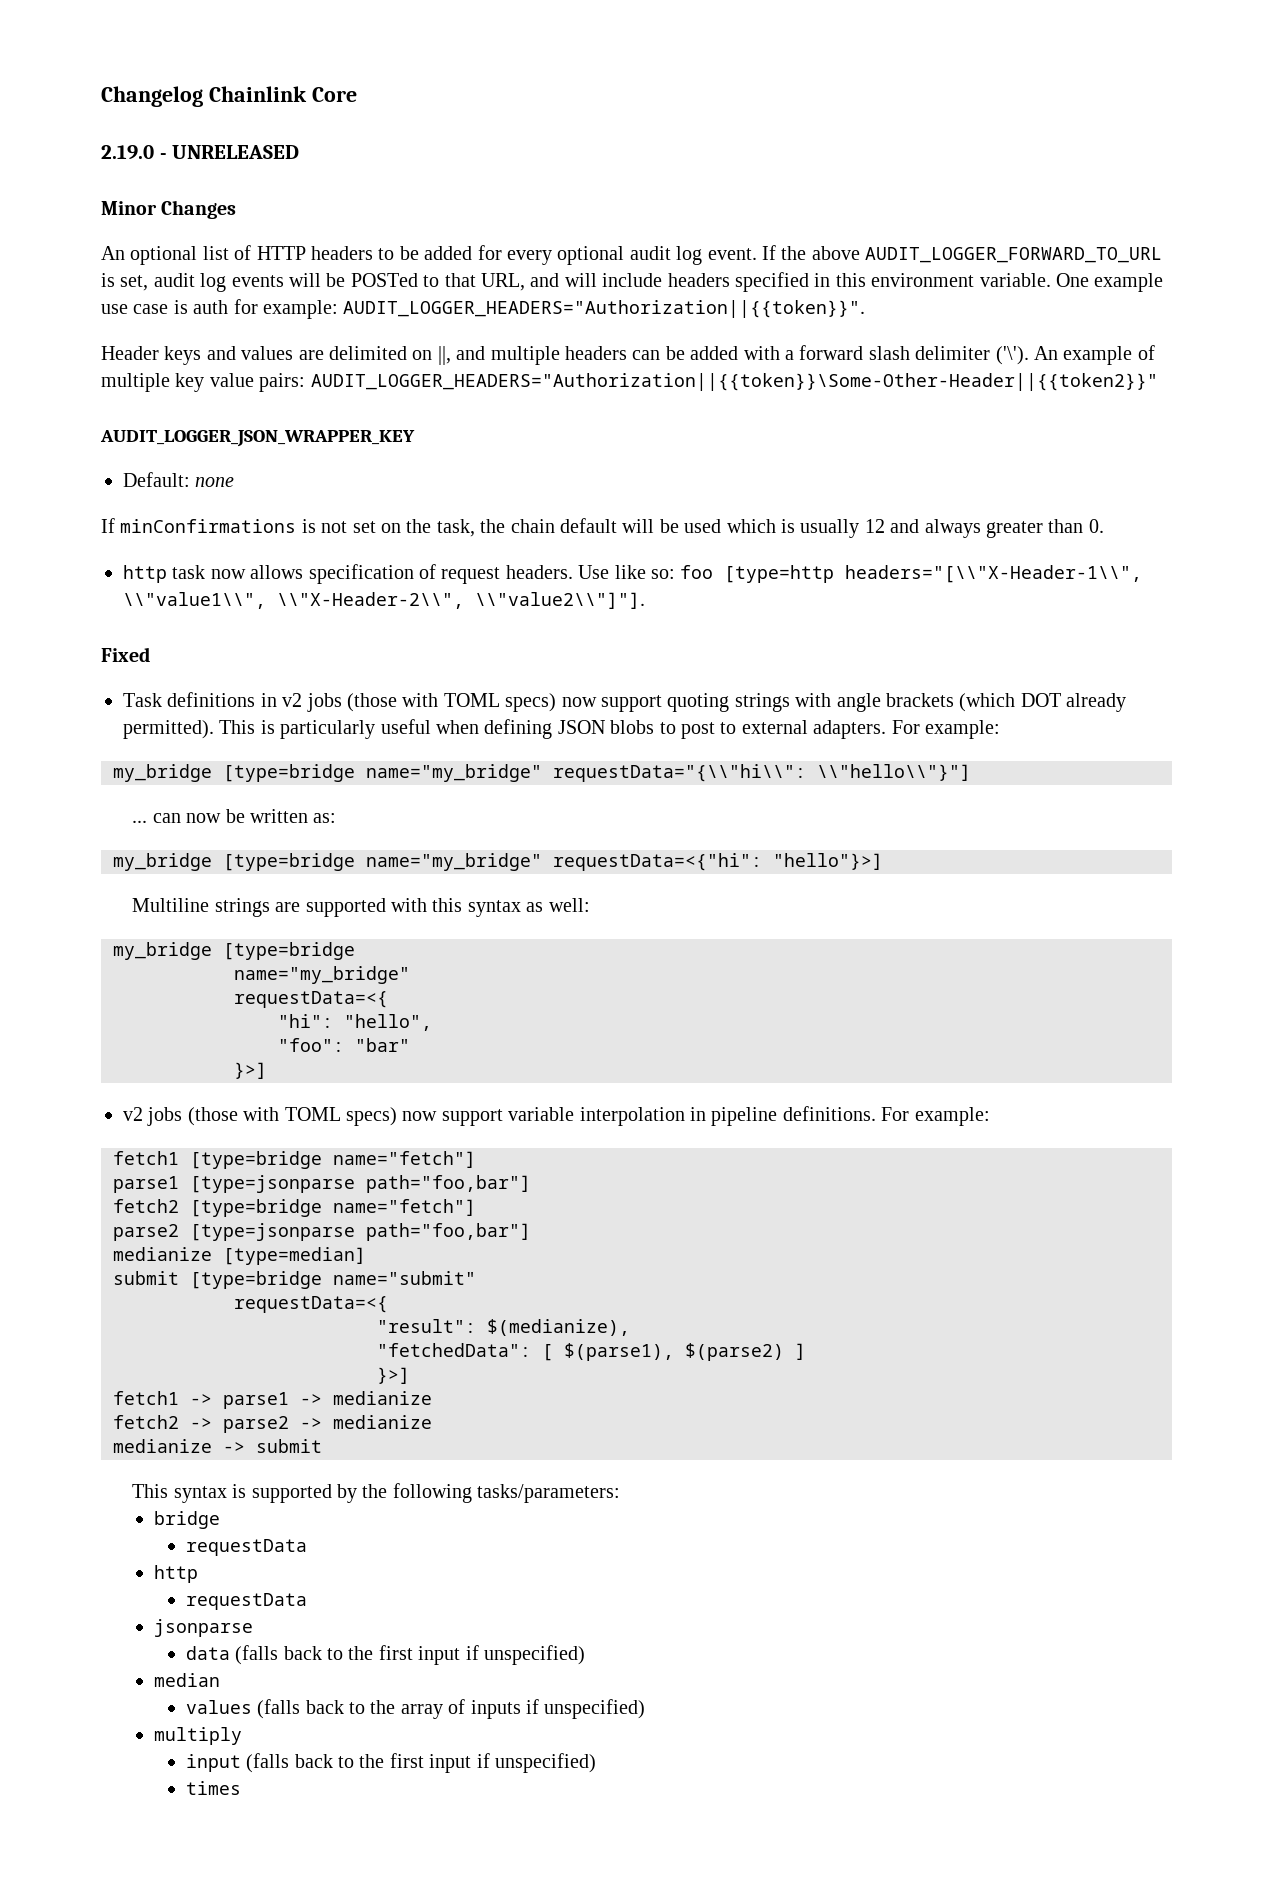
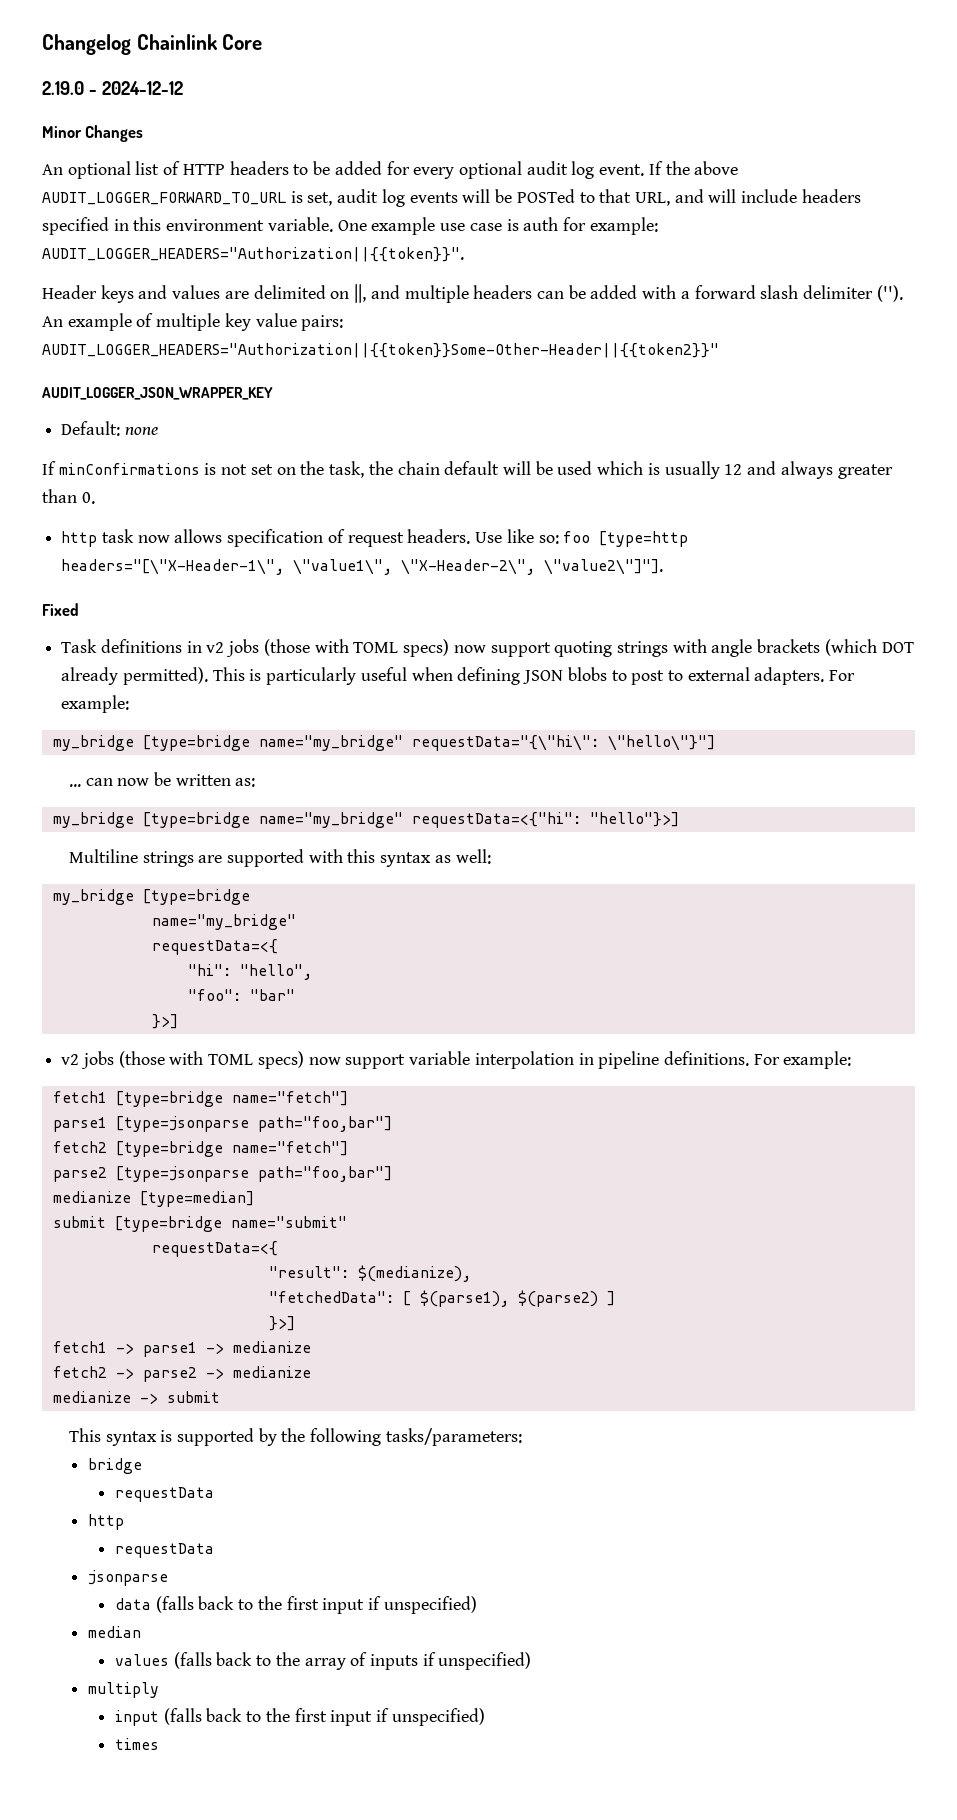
- 2.19.0 - UNRELEASED
+ 2.19.0 - 2024-12-12
- Header keys and values are delimited on ||, and multiple headers can be added with a forward slash delimiter ('\').
+ Header keys and values are delimited on ||, and multiple headers can be added with a forward slash delimiter ('').
- An example of multiple key value pairs: AUDIT_LOGGER_HEADERS="Authorization||{{token}}\Some-Other-Header||{{token2}}"
+ An example of multiple key value pairs: AUDIT_LOGGER_HEADERS="Authorization||{{token}}Some-Other-Header||{{token2}}"
- Use like so: foo [type=http headers="[\\"X-Header-1\\", \\"value1\\", \\"X-Header-2\\", \\"value2\\"]"].
+ Use like so: foo [type=http headers="[\"X-Header-1\", \"value1\", \"X-Header-2\", \"value2\"]"].
- my_bridge [type=bridge name="my_bridge" requestData="{\\"hi\\": \\"hello\\"}"]
+ my_bridge [type=bridge name="my_bridge" requestData="{\"hi\": \"hello\"}"]

